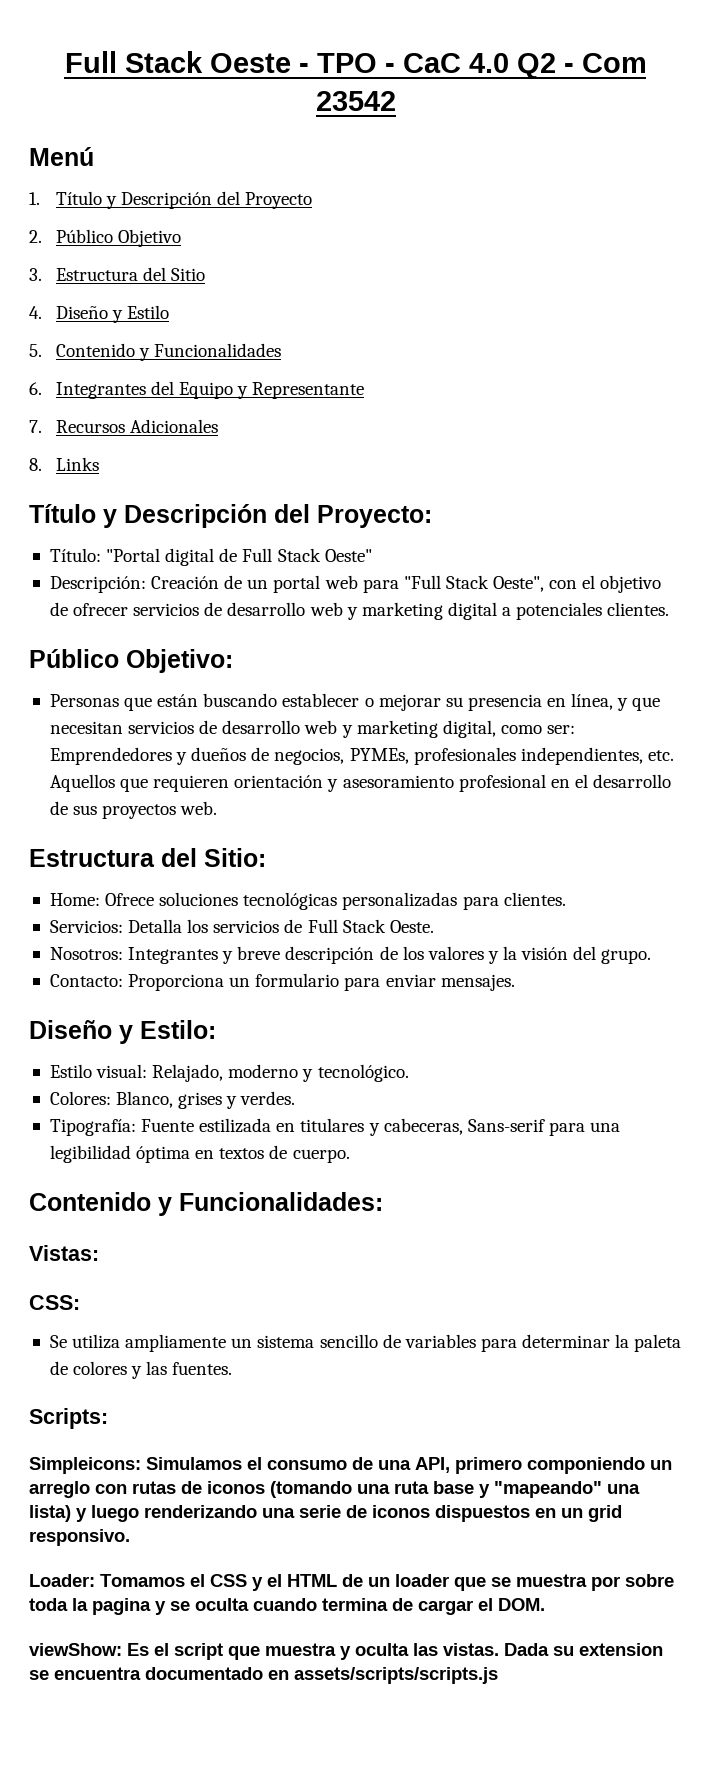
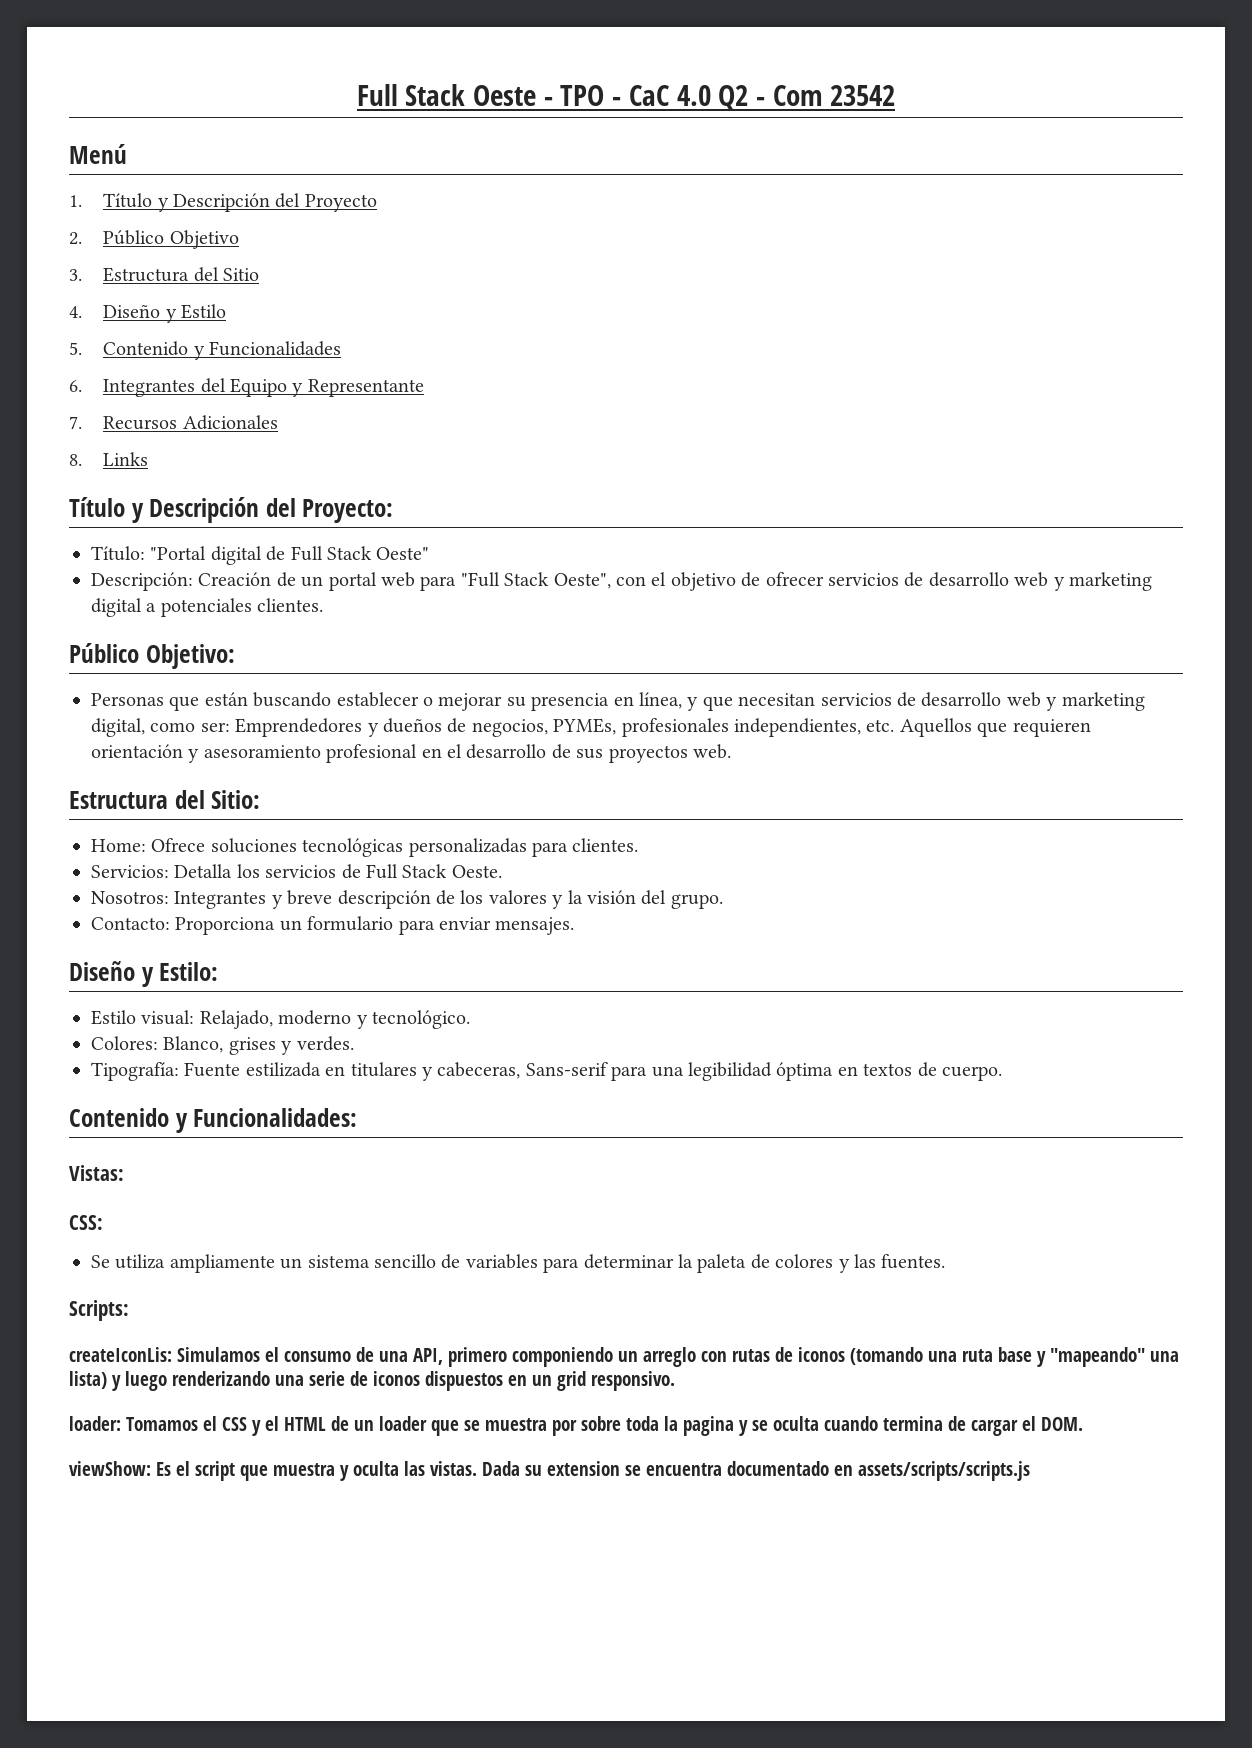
- Simpleicons: Simulamos el consumo de una API, primero componiendo un arreglo con rutas de iconos (tomando una ruta base y "mapeando" una lista) y luego renderizando una serie de iconos dispuestos en un grid responsivo.
+ createIconLis: Simulamos el consumo de una API, primero componiendo un arreglo con rutas de iconos (tomando una ruta base y "mapeando" una lista) y luego renderizando una serie de iconos dispuestos en un grid responsivo.
- Loader: Tomamos el CSS y el HTML de un loader que se muestra por sobre toda la pagina y se oculta cuando termina de cargar el DOM.
+ loader: Tomamos el CSS y el HTML de un loader que se muestra por sobre toda la pagina y se oculta cuando termina de cargar el DOM.

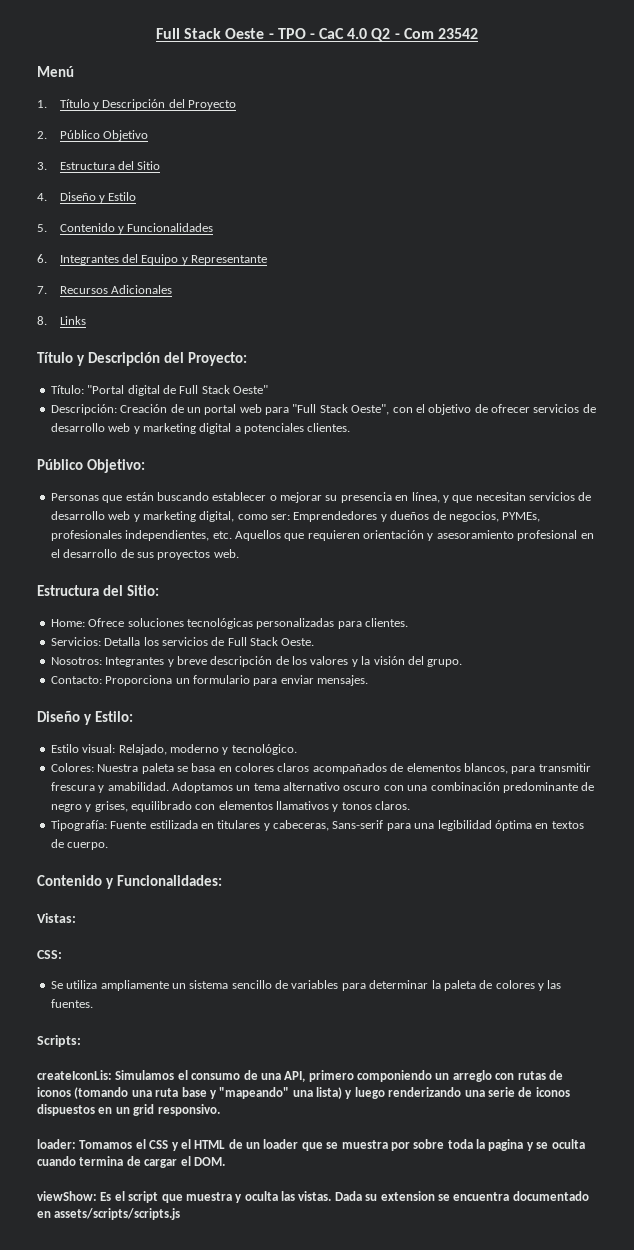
- Colores: Blanco, grises y verdes.
+ Colores: Nuestra paleta se basa en colores claros acompañados de elementos blancos, para transmitir frescura y amabilidad. Adoptamos un tema alternativo oscuro con una combinación predominante de negro y grises, equilibrado con elementos llamativos y tonos claros.

